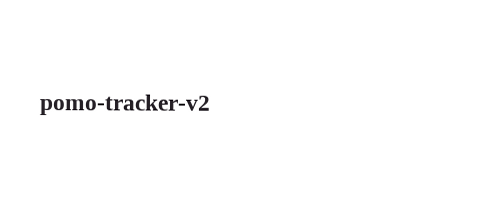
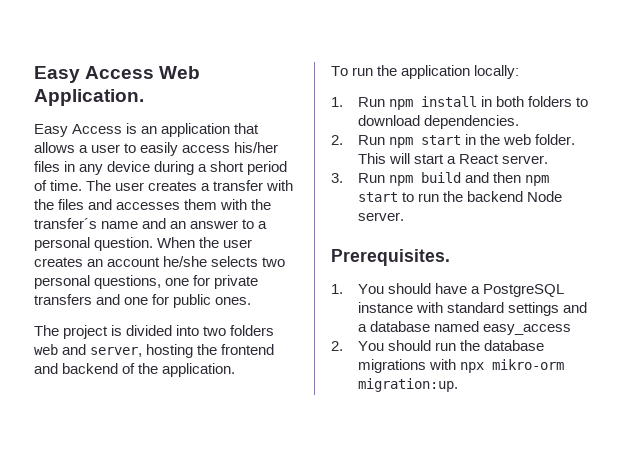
- pomo-tracker-v2
+ Easy Access Web Application.
+ Easy Access is an application that allows a user to easily access his/her files in any device during a short period of time. The user creates a transfer with the files and accesses them with the transfer´s name and an answer to a personal question. When the user creates an account he/she selects two personal questions, one for private transfers and one for public ones.
+ The project is divided into two folders web and server, hosting the frontend and backend of the application.
+ To run the application locally:
+ 1. Run npm install in both folders to download dependencies.
+ 2. Run npm start in the web folder. This will start a React server.
+ 3. Run npm build and then npm start to run the backend Node server.
+ Prerequisites.
+ 1. You should have a PostgreSQL instance with standard settings and a database named easy_access
+ 2. You should run the database migrations with npx mikro-orm migration:up.

